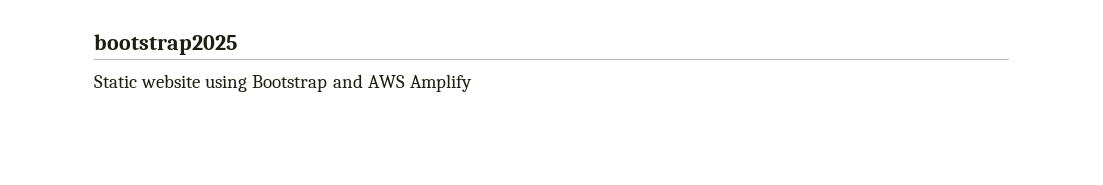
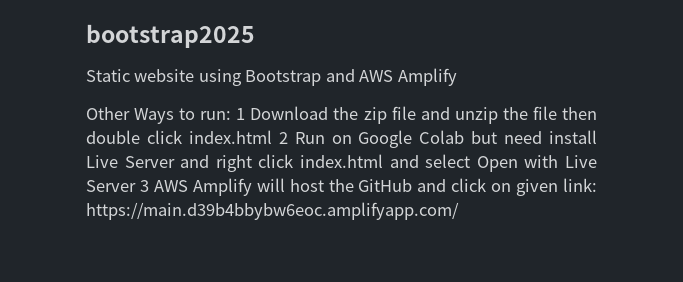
+ Other Ways to run: 1 Download the zip file and unzip the file then double click index.html 2 Run on Google Colab but need install Live Server and right click index.html and select Open with Live Server 3 AWS Amplify will host the GitHub and click on given link: https://main.d39b4bbybw6eoc.amplifyapp.com/

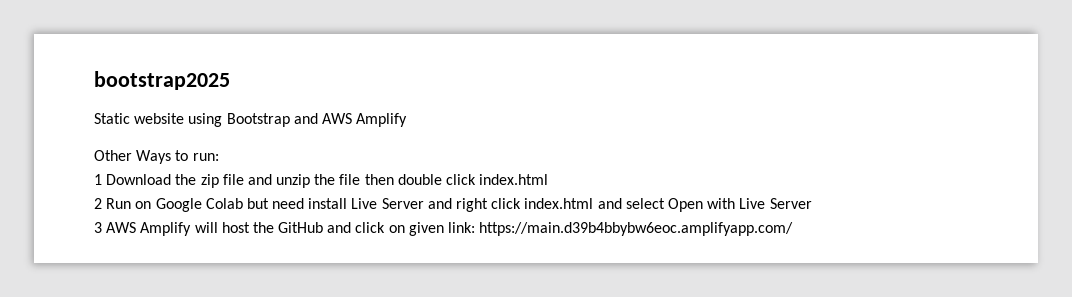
- Other Ways to run: 1 Download the zip file and unzip the file then double click index.html 2 Run on Google Colab but need install Live Server and right click index.html and select Open with Live Server 3 AWS Amplify will host the GitHub and click on given link: https://main.d39b4bbybw6eoc.amplifyapp.com/
+ Other Ways to run:
+ 1 Download the zip file and unzip the file then double click index.html
+ 2 Run on Google Colab but need install Live Server and right click index.html and select Open with Live Server
+ 3 AWS Amplify will host the GitHub and click on given link: https://main.d39b4bbybw6eoc.amplifyapp.com/

